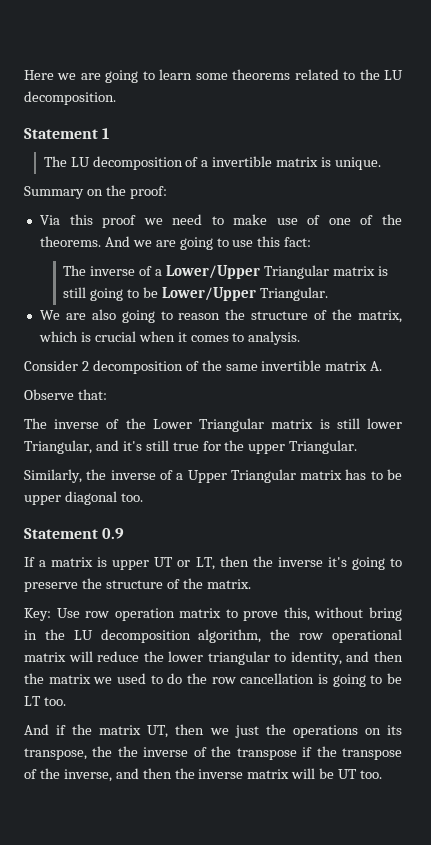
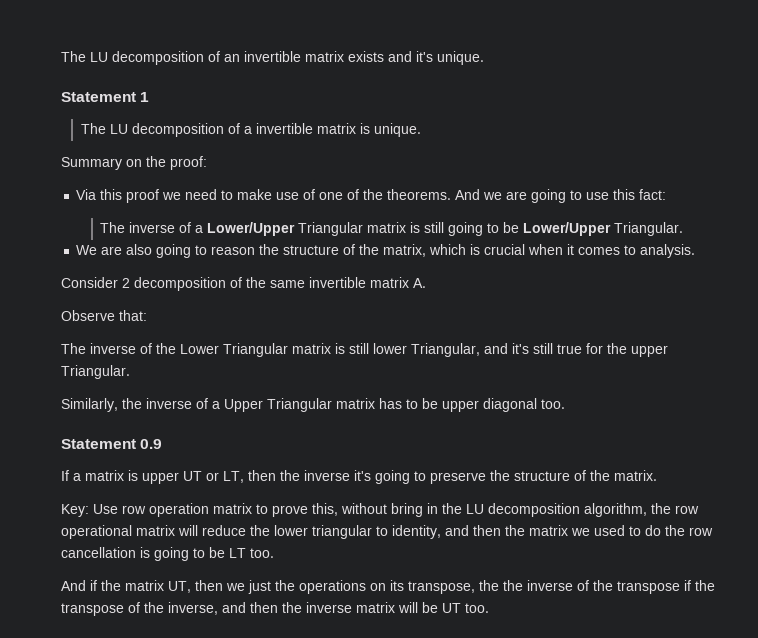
- Here we are going to learn some theorems related to the LU decomposition.
+ The LU decomposition of an invertible matrix exists and it's unique.

